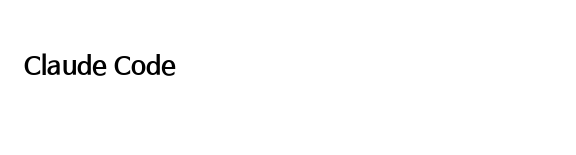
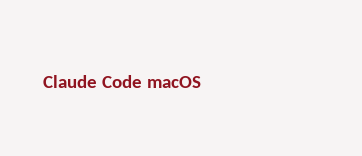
- Claude Code
+ Claude Code macOS

